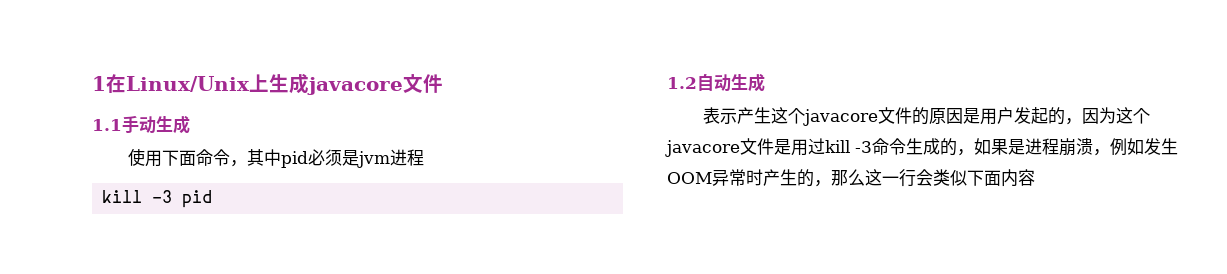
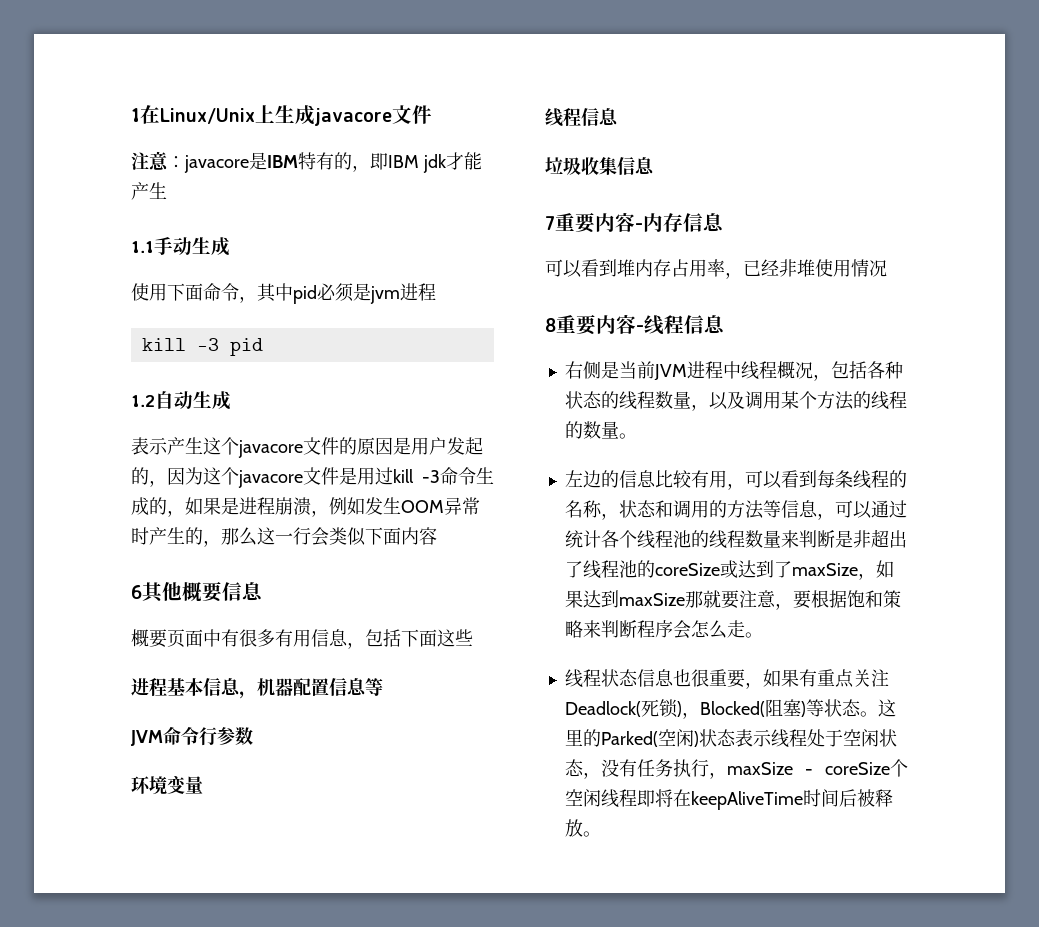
+ 注意：javacore是IBM特有的，即IBM jdk才能产生
+ 6其他概要信息
+ 概要页面中有很多有用信息，包括下面这些
+ 进程基本信息，机器配置信息等
+ JVM命令行参数
+ 环境变量
+ 线程信息
+ 垃圾收集信息
+ 7重要内容-内存信息
+ 可以看到堆内存占用率，已经非堆使用情况
+ 8重要内容-线程信息
+ 右侧是当前JVM进程中线程概况，包括各种状态的线程数量，以及调用某个方法的线程的数量。
+ 左边的信息比较有用，可以看到每条线程的名称，状态和调用的方法等信息，可以通过统计各个线程池的线程数量来判断是非超出了线程池的coreSize或达到了maxSize，如果达到maxSize那就要注意，要根据饱和策略来判断程序会怎么走。
+ 线程状态信息也很重要，如果有重点关注Deadlock(死锁)，Blocked(阻塞)等状态。这里的Parked(空闲)状态表示线程处于空闲状态，没有任务执行，maxSize - coreSize个空闲线程即将在keepAliveTime时间后被释放。

